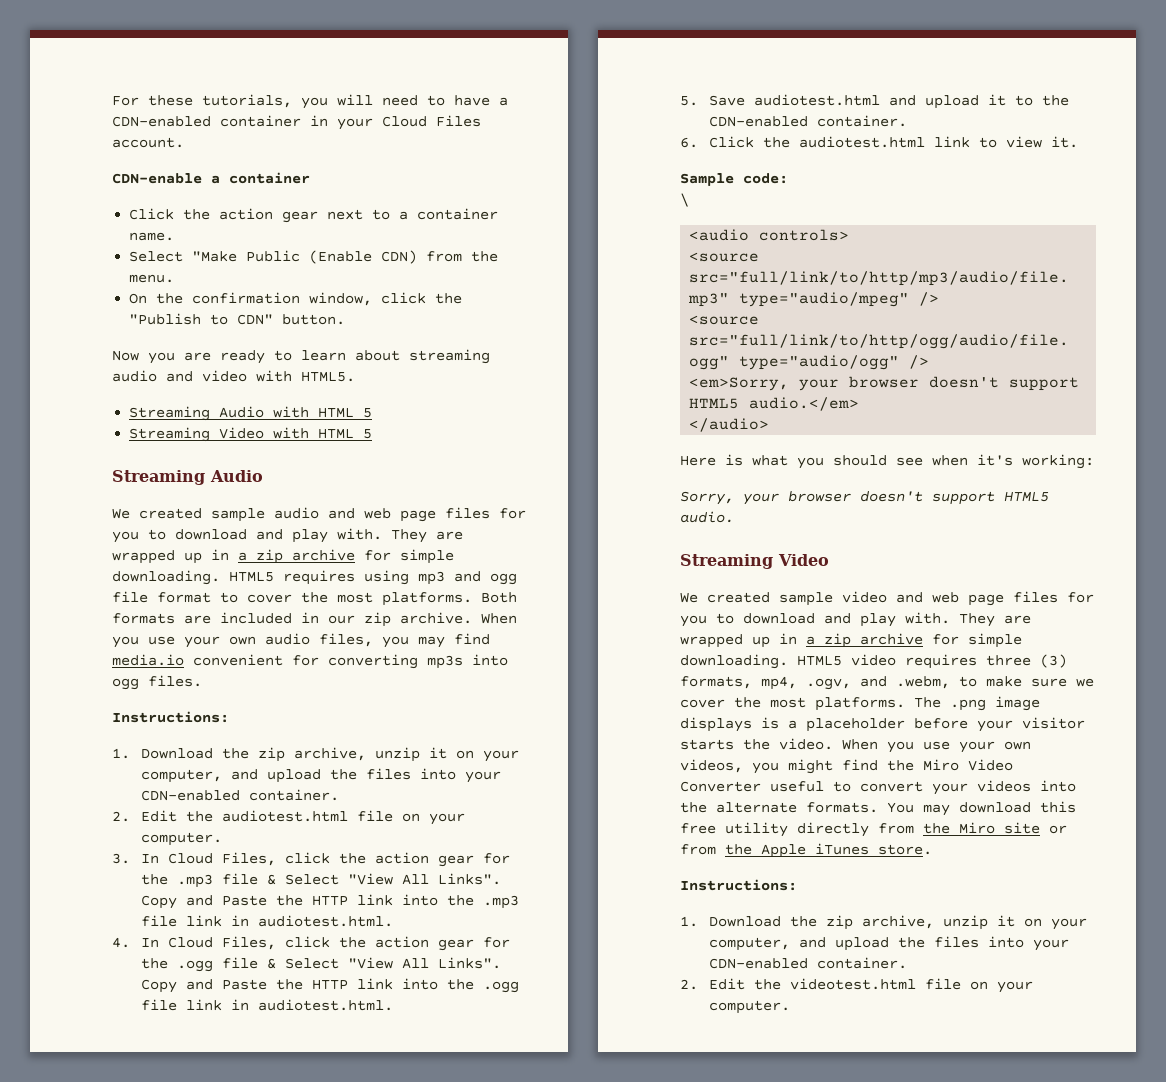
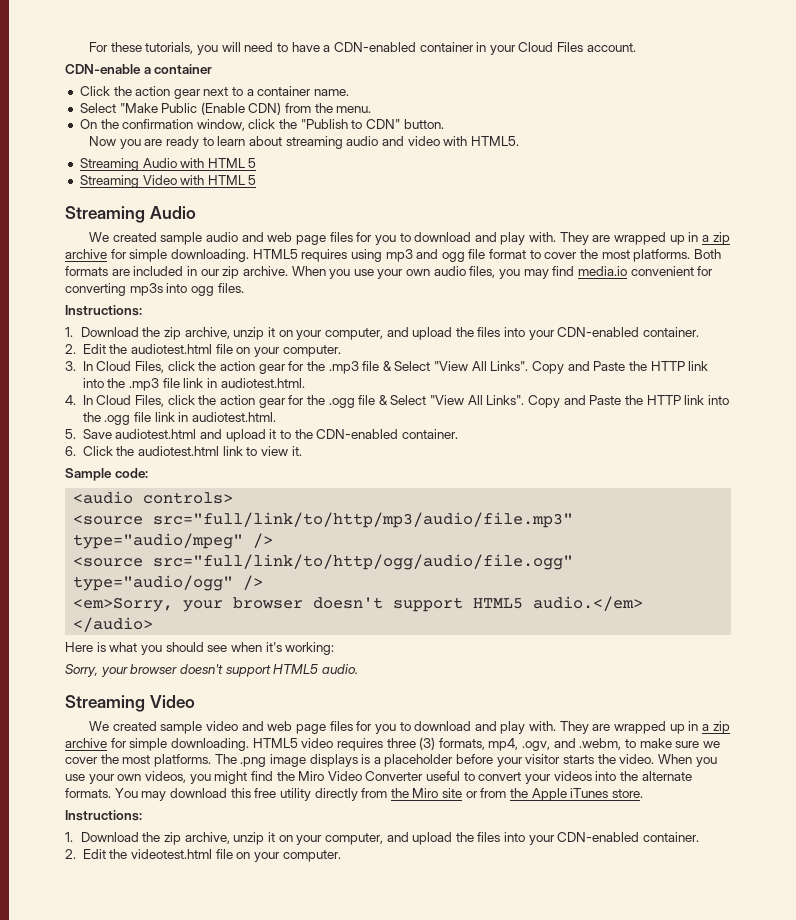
- \

